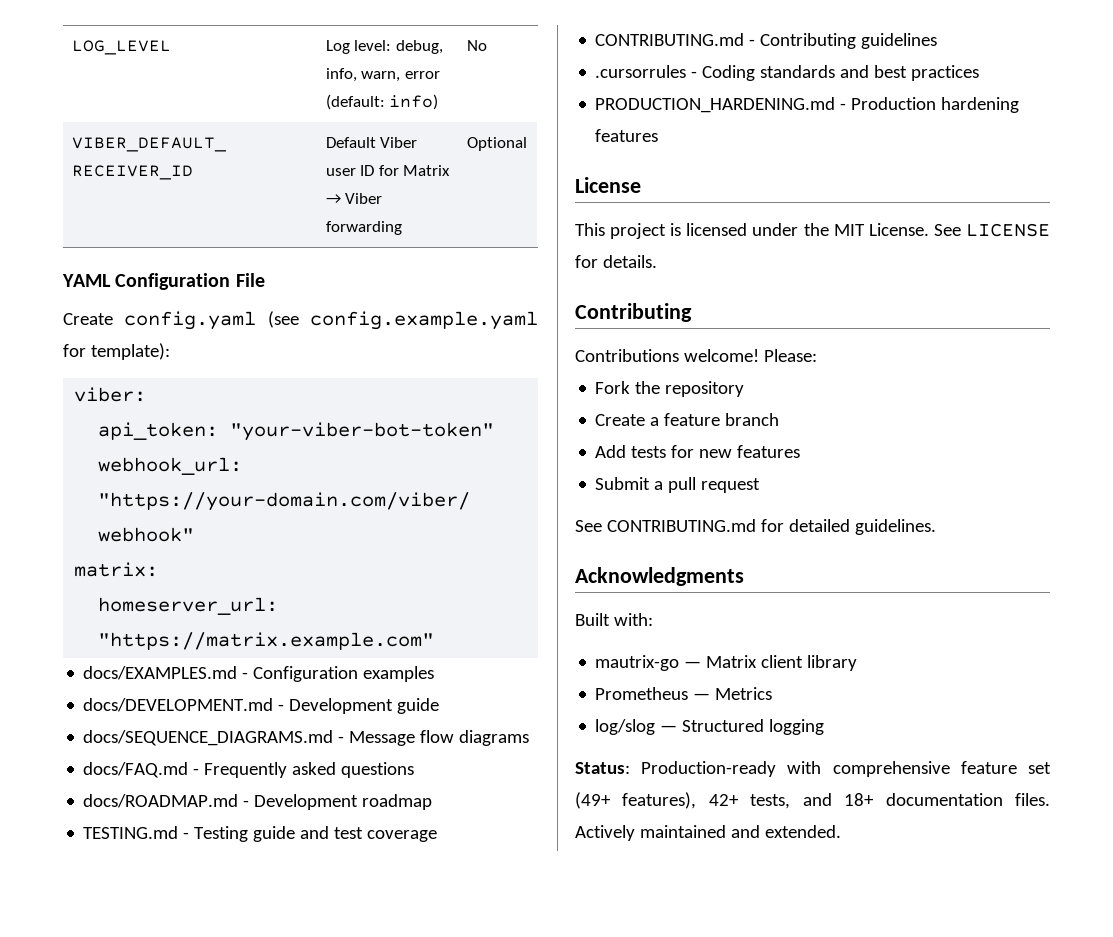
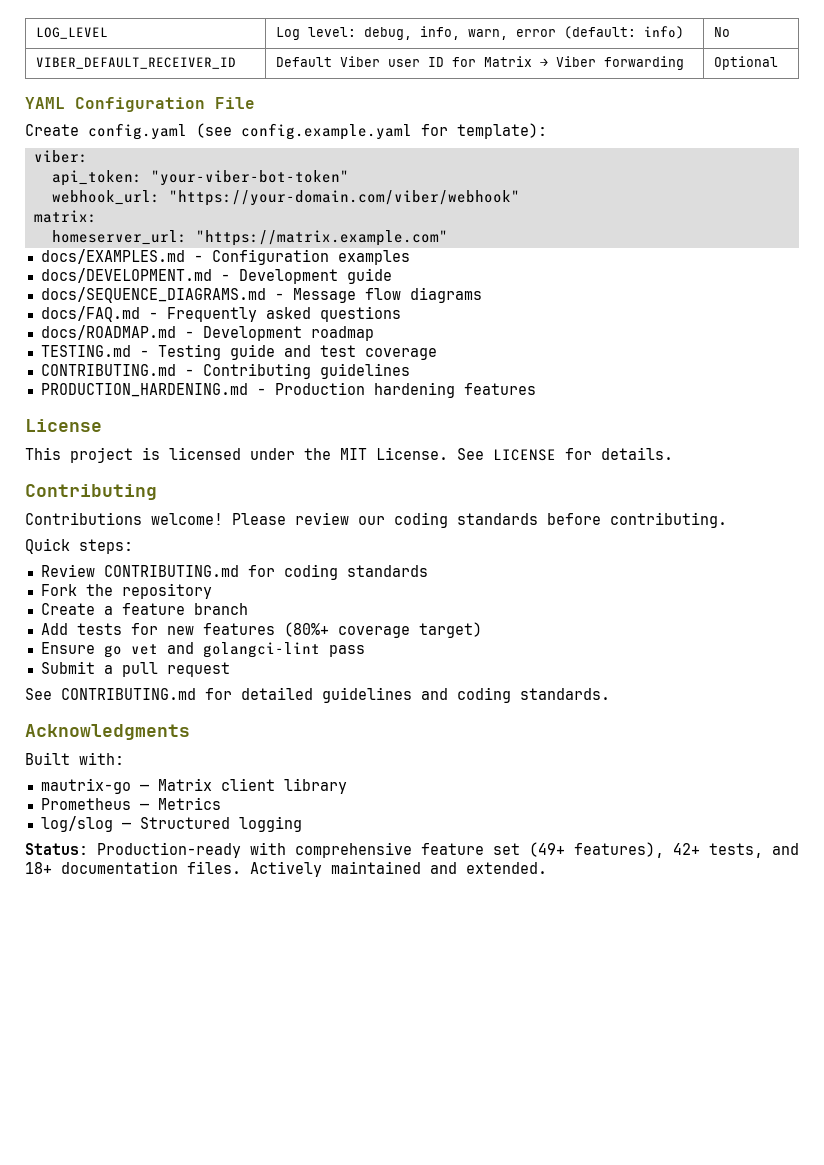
- .cursorrules - Coding standards and best practices
- Please:
+ Please review our coding standards before contributing.
+ Quick steps:
+ Review CONTRIBUTING.md for coding standards
- Add tests for new features
+ Add tests for new features (80%+ coverage target)
+ Ensure go vet and golangci-lint pass
- See CONTRIBUTING.md for detailed guidelines.
+ See CONTRIBUTING.md for detailed guidelines and coding standards.

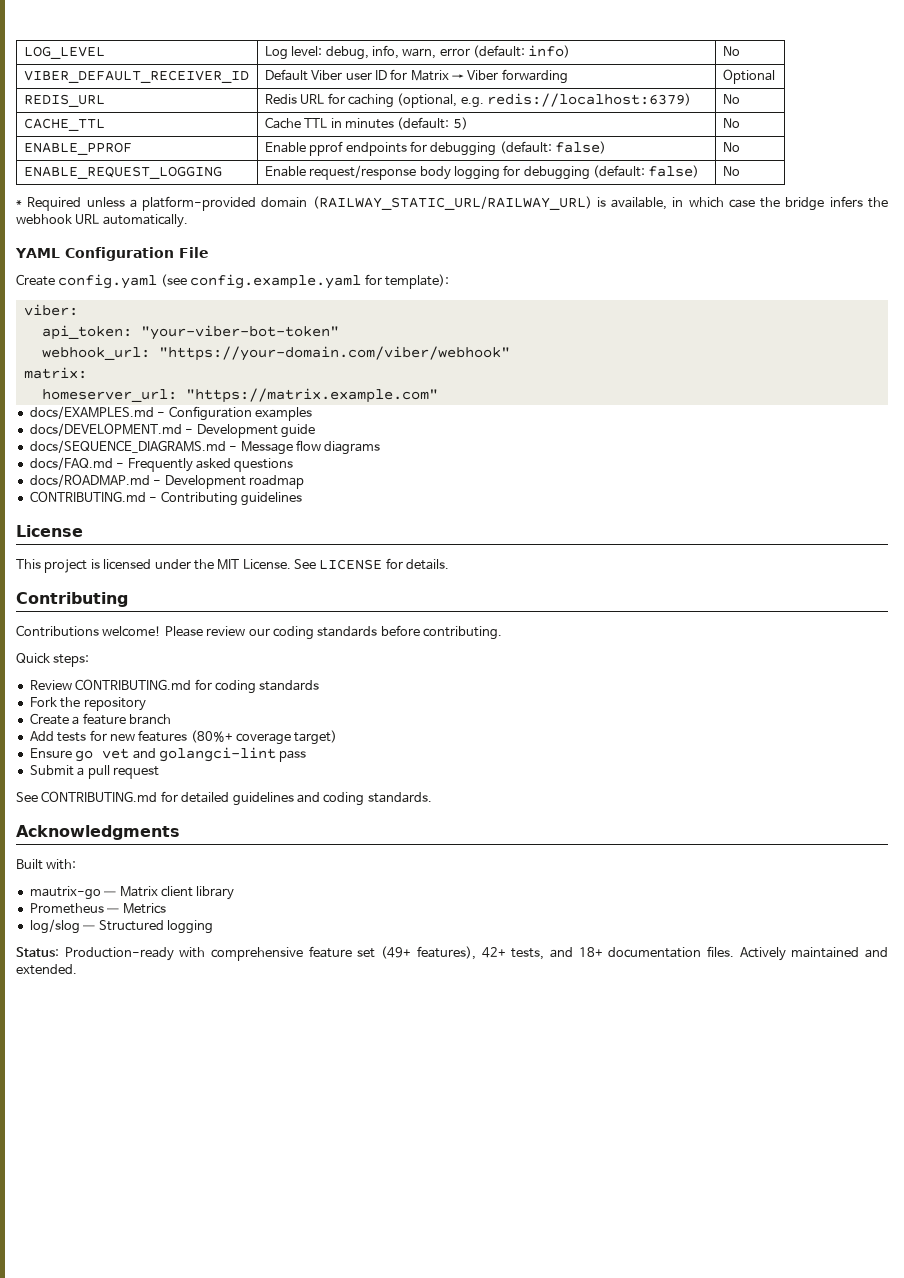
+ REDIS_URL | Redis URL for caching (optional, e.g. redis://localhost:6379) | No
+ CACHE_TTL | Cache TTL in minutes (default: 5) | No
+ ENABLE_PPROF | Enable pprof endpoints for debugging (default: false) | No
+ ENABLE_REQUEST_LOGGING | Enable request/response body logging for debugging (default: false) | No
+ * Required unless a platform-provided domain (RAILWAY_STATIC_URL/RAILWAY_URL) is available, in which case the bridge infers the webhook URL automatically.
- TESTING.md - Testing guide and test coverage
- PRODUCTION_HARDENING.md - Production hardening features

